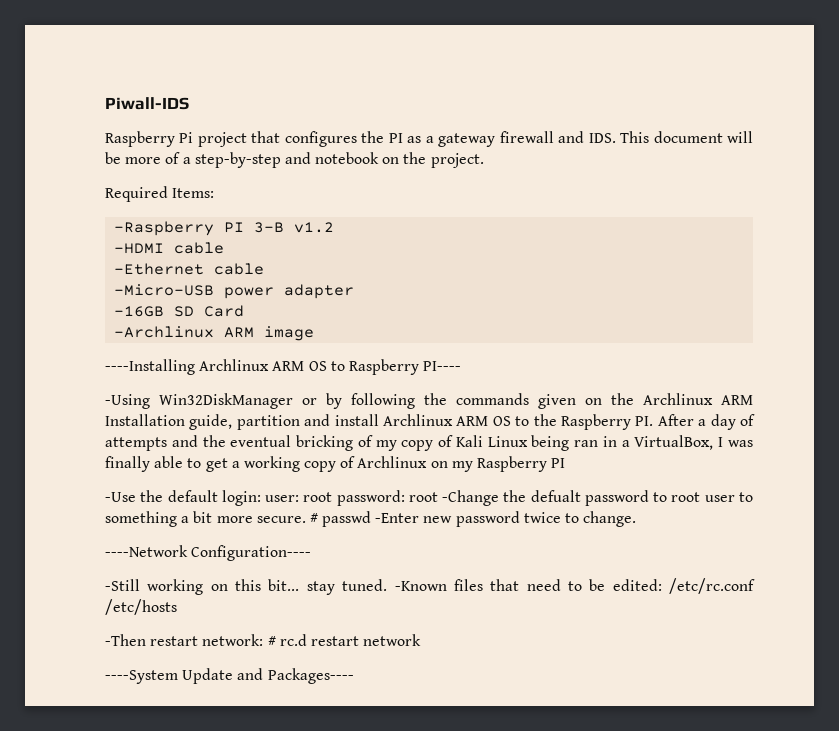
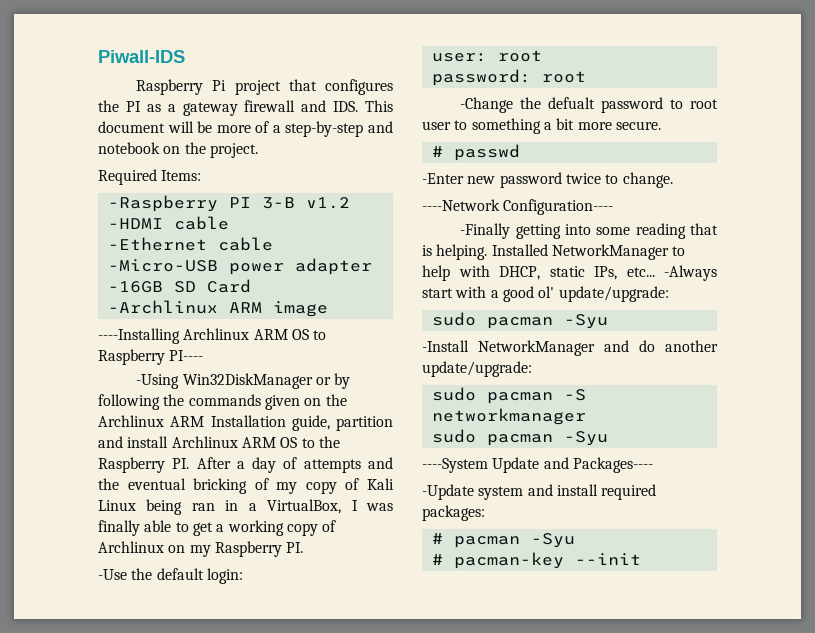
- -Using Win32DiskManager or by following the commands given on the Archlinux ARM Installation guide, partition and install Archlinux ARM OS to the Raspberry PI. After a day of attempts and the eventual bricking of my copy of Kali Linux being ran in a VirtualBox, I was finally able to get a working copy of Archlinux on my Raspberry PI
+ -Using Win32DiskManager or by following the commands given on the Archlinux ARM Installation guide, partition and install Archlinux ARM OS to the Raspberry PI. After a day of attempts and the eventual bricking of my copy of Kali Linux being ran in a VirtualBox, I was finally able to get a working copy of Archlinux on my Raspberry PI.
- -Use the default login: user: root password: root -Change the defualt password to root user to something a bit more secure. # passwd -Enter new password twice to change.
+ -Use the default login:
+ user: root
+ password: root
+ -Change the defualt password to root user to something a bit more secure.
+ # passwd
+ -Enter new password twice to change.
- -Still working on this bit... stay tuned. -Known files that need to be edited: /etc/rc.conf /etc/hosts
- -Then restart network: # rc.d restart network
+ -Finally getting into some reading that is helping. Installed NetworkManager to help with DHCP, static IPs, etc... -Always start with a good ol' update/upgrade:
+ sudo pacman -Syu
+ -Install NetworkManager and do another update/upgrade:
+ sudo pacman -S networkmanager
+ sudo pacman -Syu
  ----System Update and Packages----
+ -Update system and install required packages:
+ # pacman -Syu
+ # pacman-key --init

